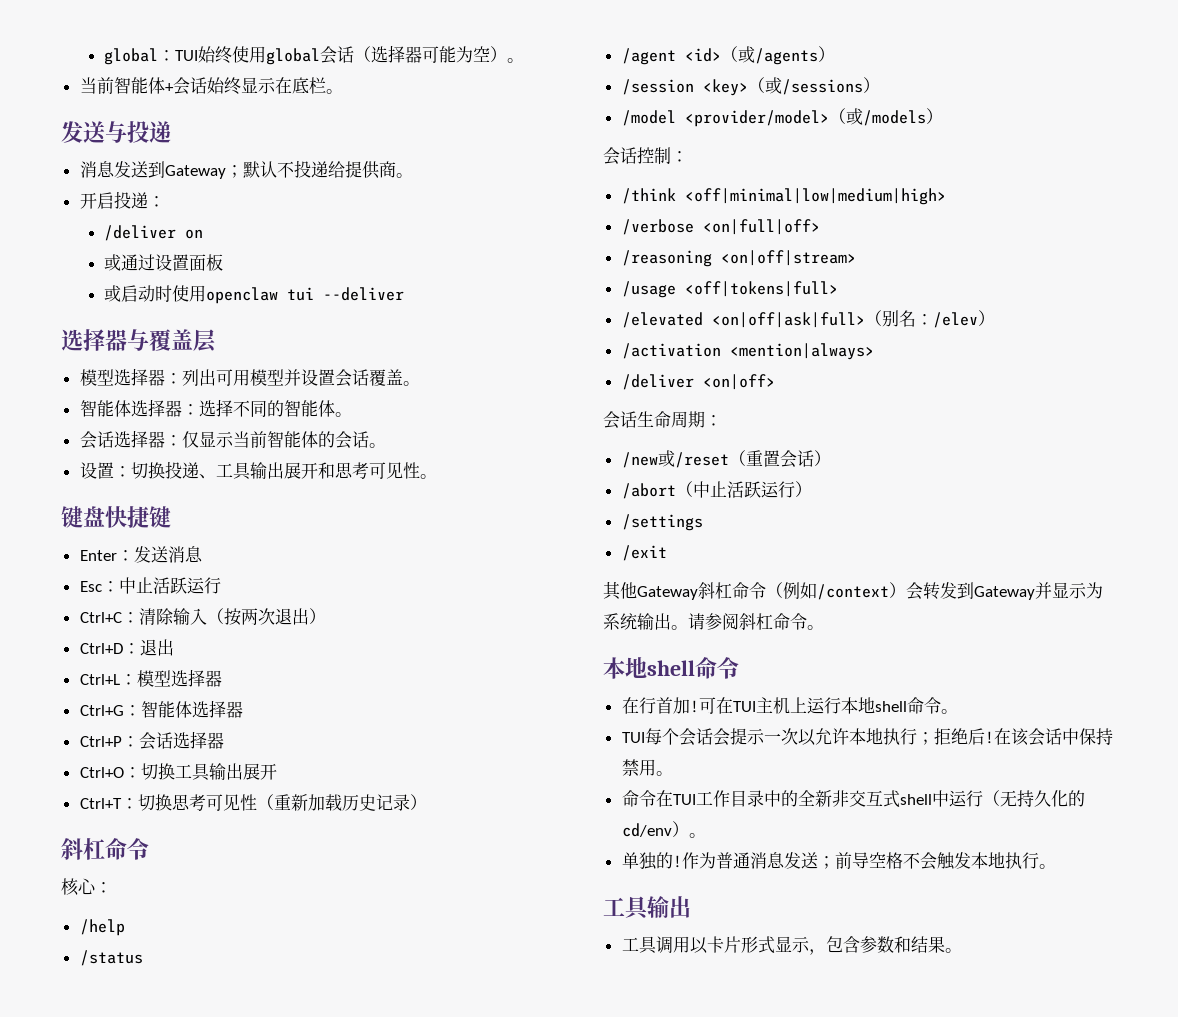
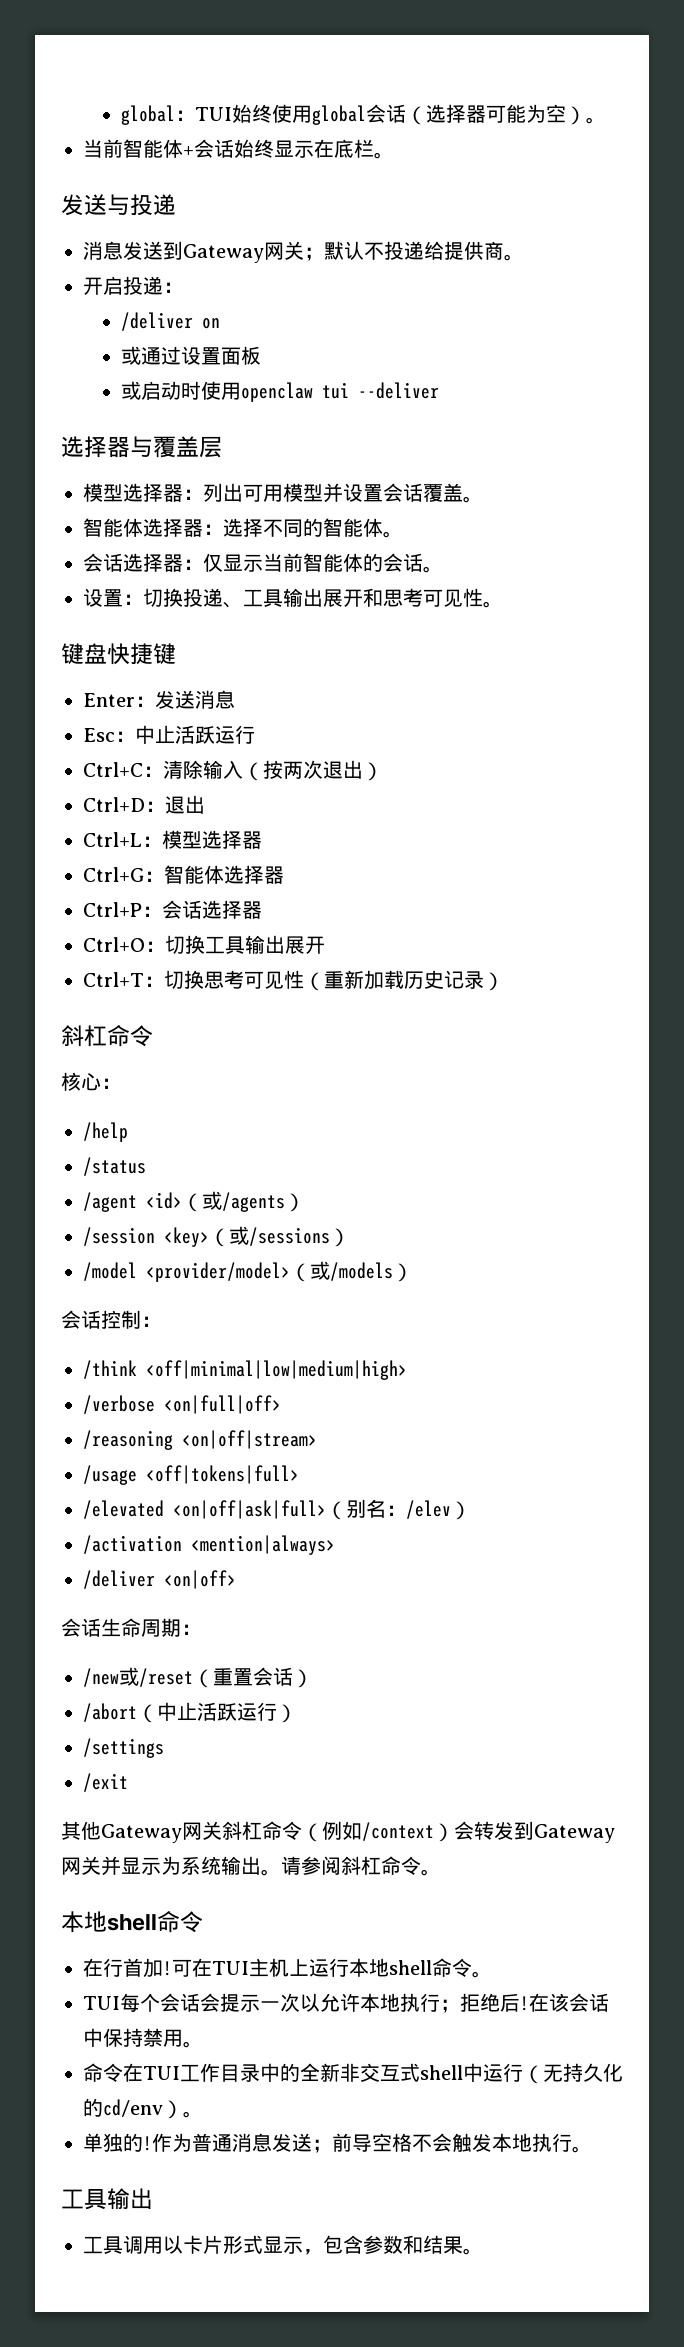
- 消息发送到Gateway；默认不投递给提供商。
+ 消息发送到Gateway网关；默认不投递给提供商。
- 其他Gateway斜杠命令（例如/context）会转发到Gateway并显示为系统输出。
+ 其他Gateway网关斜杠命令（例如/context）会转发到Gateway网关并显示为系统输出。

